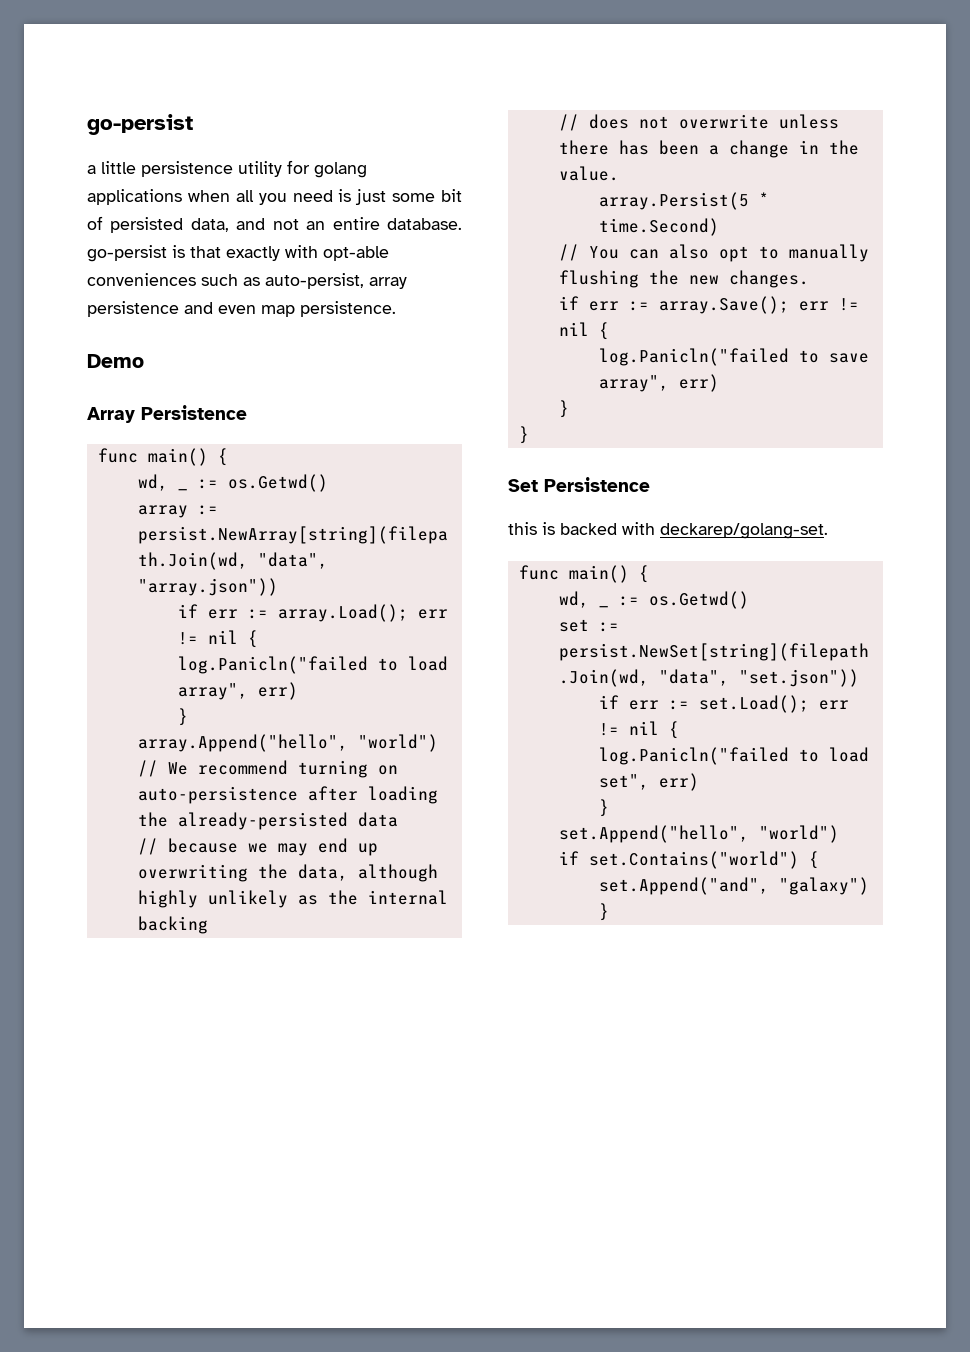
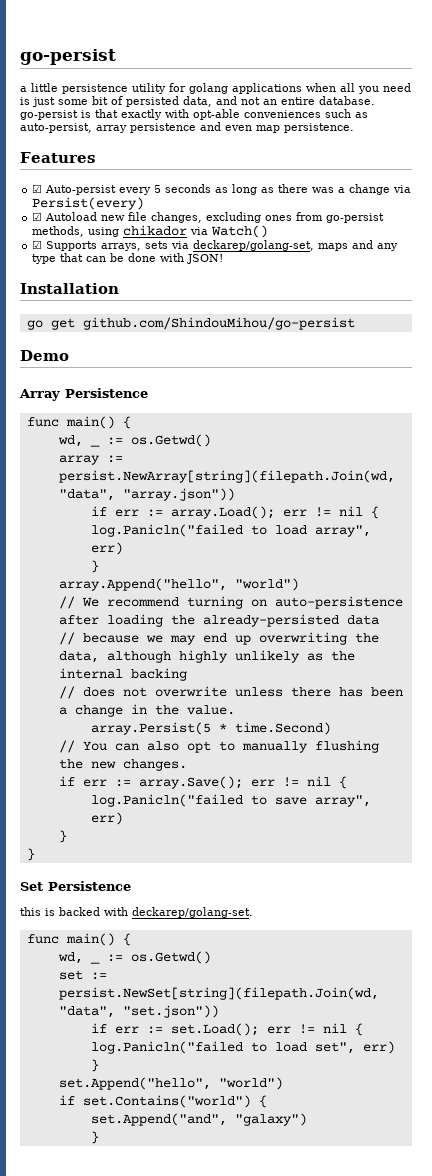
+ Features
+ ☑ Auto-persist every 5 seconds as long as there was a change via Persist(every)
+ ☑ Autoload new file changes, excluding ones from go-persist methods, using chikador via Watch()
+ ☑ Supports arrays, sets via deckarep/golang-set, maps and any type that can be done with JSON!
+ Installation
+ go get github.com/ShindouMihou/go-persist

